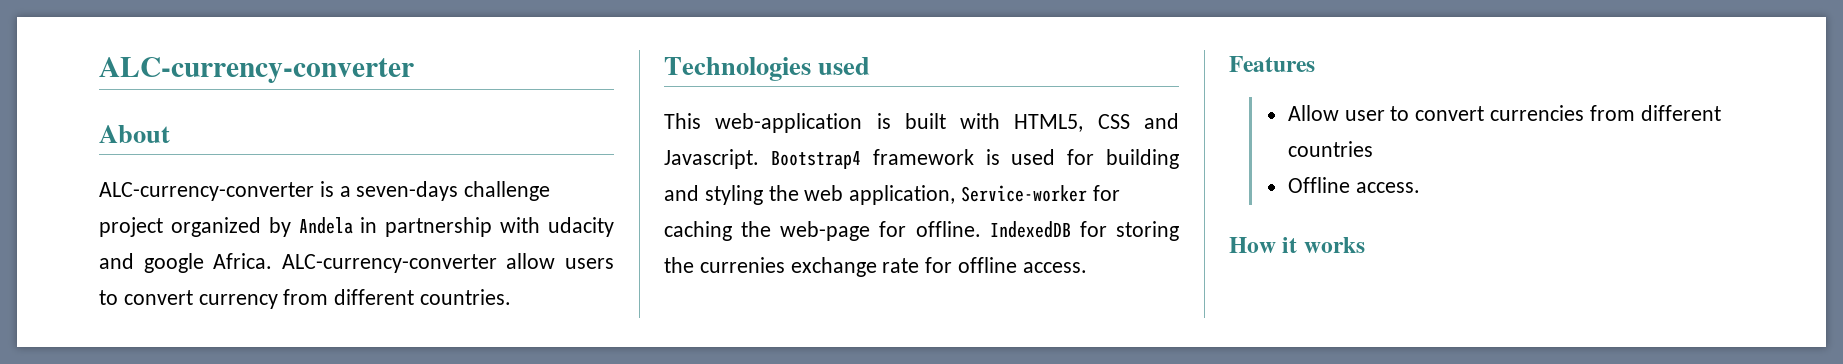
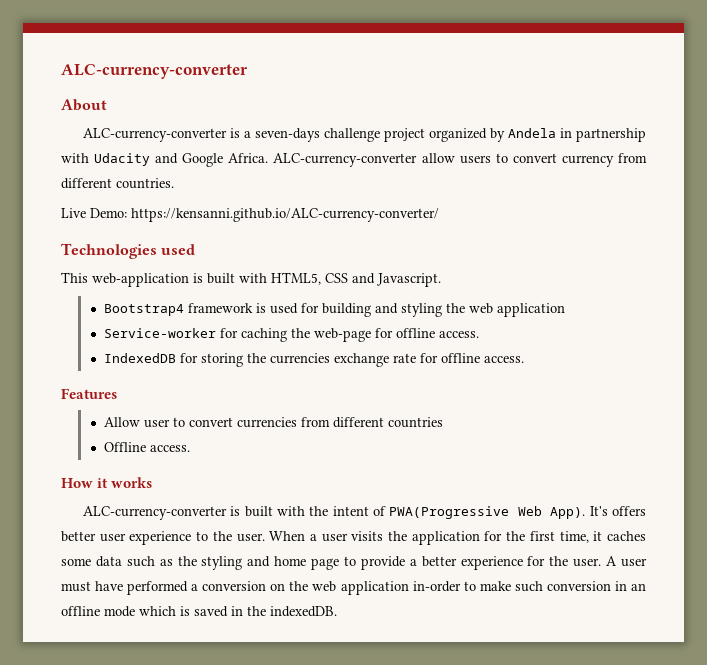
- ALC-currency-converter is a seven-days challenge project organized by Andela in partnership with udacity and google Africa.
+ ALC-currency-converter is a seven-days challenge project organized by Andela in partnership with Udacity and Google Africa.
+ Live Demo: https://kensanni.github.io/ALC-currency-converter/
- This web-application is built with HTML5, CSS and Javascript. Bootstrap4 framework is used for building and styling the web application, Service-worker for caching the web-page for offline. IndexedDB for storing the currenies exchange rate for offline access.
+ This web-application is built with HTML5, CSS and Javascript.
+ Bootstrap4 framework is used for building and styling the web application
+ Service-worker for caching the web-page for offline access.
+ IndexedDB for storing the currencies exchange rate for offline access.
+ ALC-currency-converter is built with the intent of PWA(Progressive Web App). It's offers better user experience to the user. When a user visits the application for the first time, it caches some data such as the styling and home page to provide a better experience for the user. A user must have performed a conversion on the web application in-order to make such conversion in an offline mode which is saved in the indexedDB.

